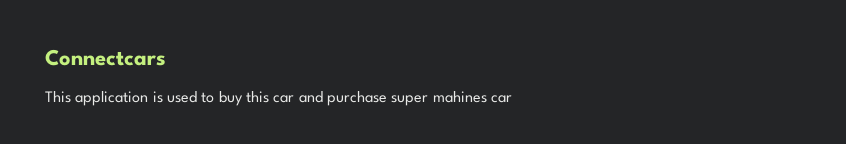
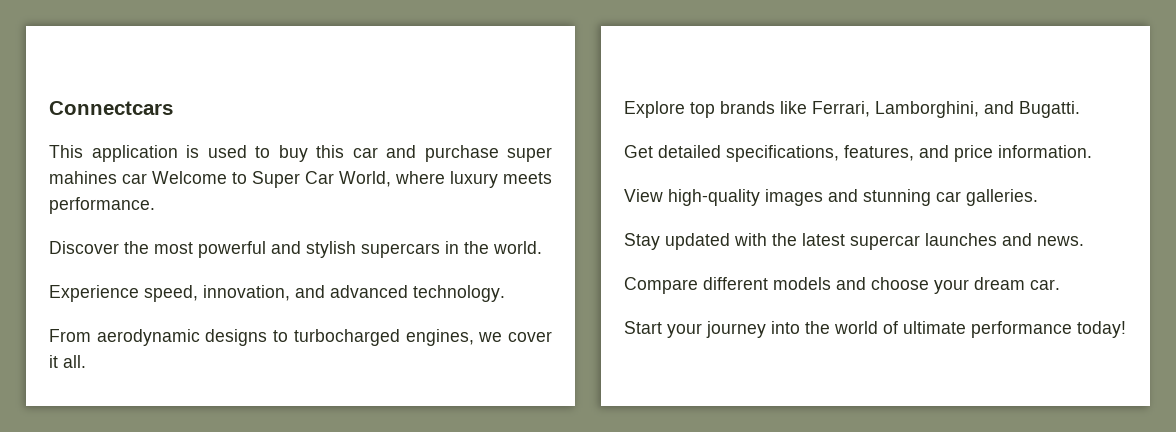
- This application is used to buy this car and purchase super mahines car
+ This application is used to buy this car and purchase super mahines car Welcome to Super Car World, where luxury meets performance.
+ Discover the most powerful and stylish supercars in the world.
+ Experience speed, innovation, and advanced technology.
+ From aerodynamic designs to turbocharged engines, we cover it all.
+ Explore top brands like Ferrari, Lamborghini, and Bugatti.
+ Get detailed specifications, features, and price information.
+ View high-quality images and stunning car galleries.
+ Stay updated with the latest supercar launches and news.
+ Compare different models and choose your dream car.
+ Start your journey into the world of ultimate performance today!

